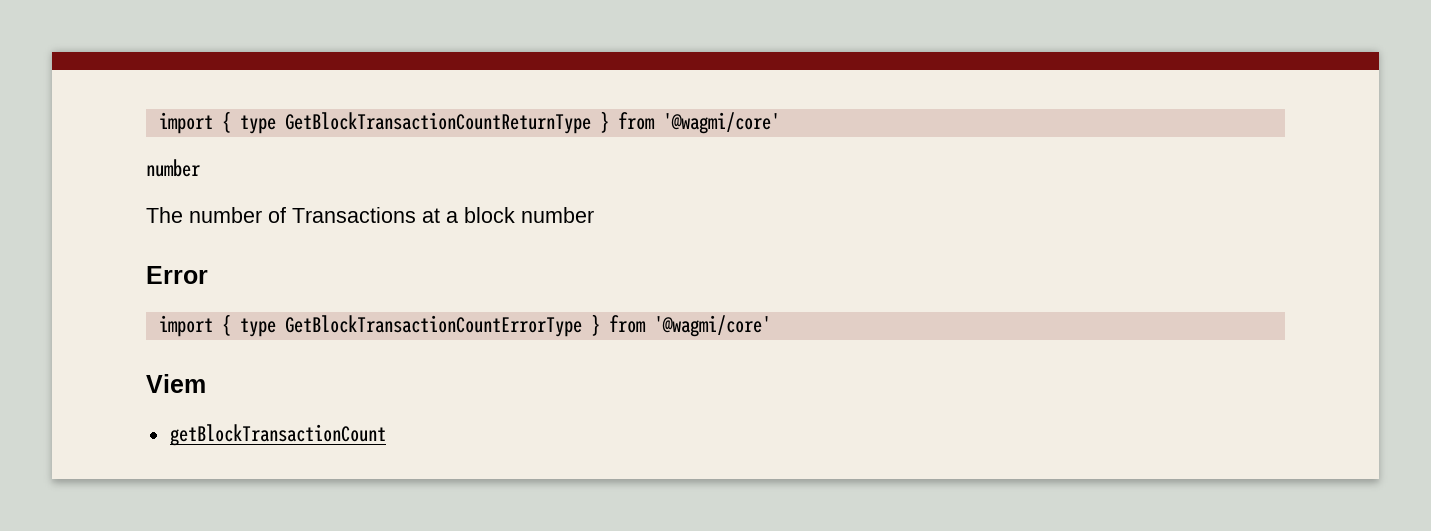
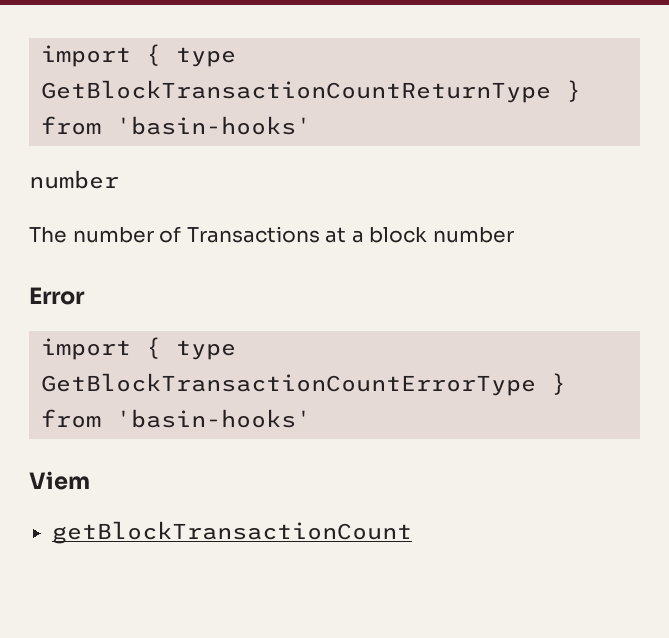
- import { type GetBlockTransactionCountReturnType } from '@wagmi/core'
+ import { type GetBlockTransactionCountReturnType } from 'basin-hooks'
- import { type GetBlockTransactionCountErrorType } from '@wagmi/core'
+ import { type GetBlockTransactionCountErrorType } from 'basin-hooks'

